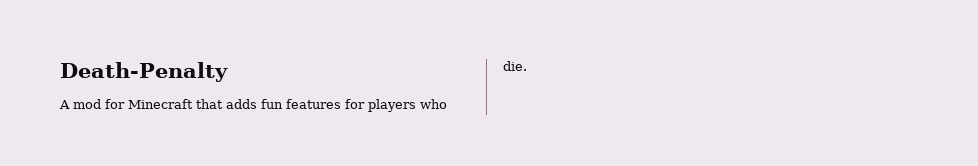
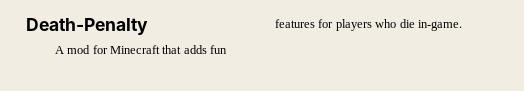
- A mod for Minecraft that adds fun features for players who die.
+ A mod for Minecraft that adds fun features for players who die in-game.

